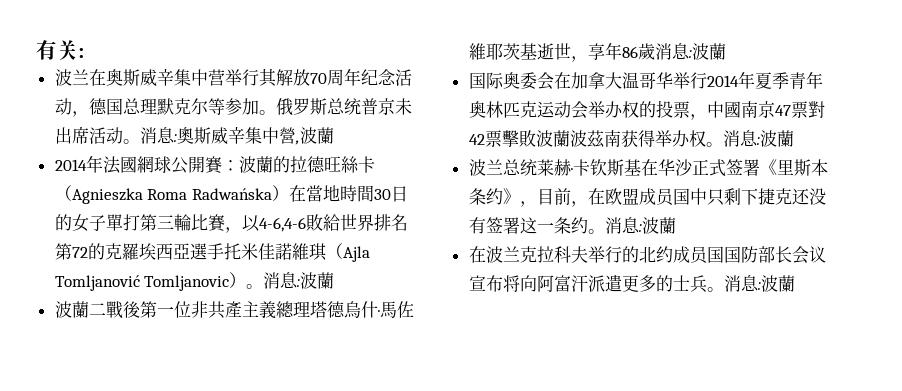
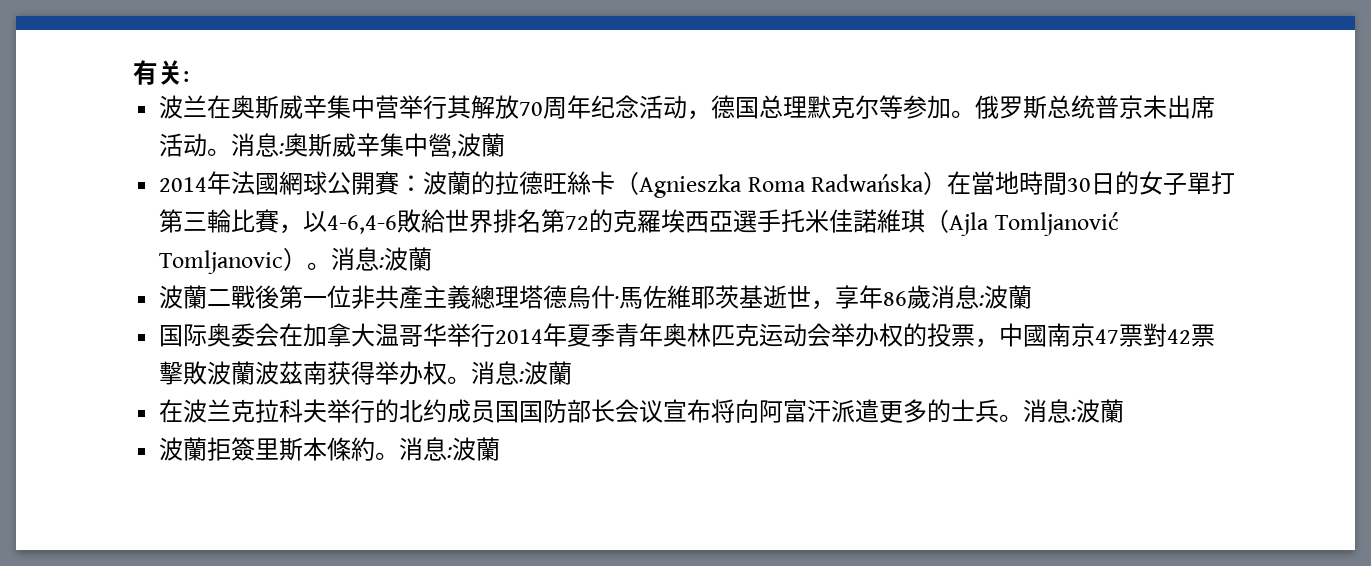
- 波兰总统莱赫·卡钦斯基在华沙正式签署《里斯本条约》，目前，在欧盟成员国中只剩下捷克还没有签署这一条约。消息:波蘭
+ 波蘭拒簽里斯本條約。消息:波蘭

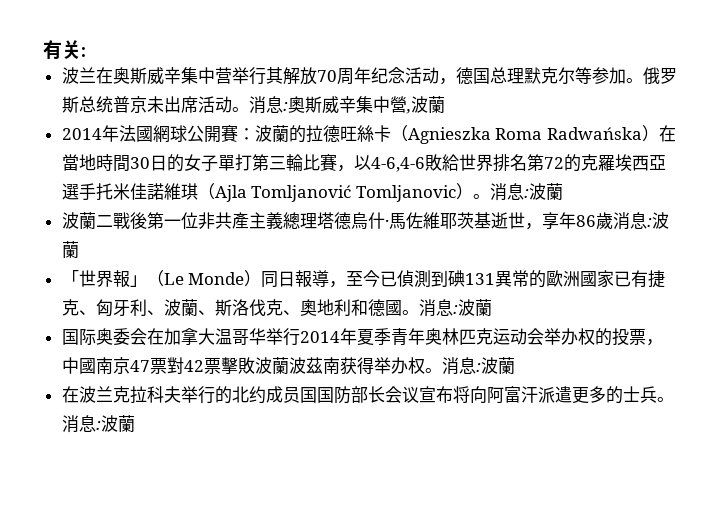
+ 「世界報」（Le Monde）同日報導，至今已偵測到碘131異常的歐洲國家已有捷克、匈牙利、波蘭、斯洛伐克、奧地利和德國。消息:波蘭
- 波蘭拒簽里斯本條約。消息:波蘭

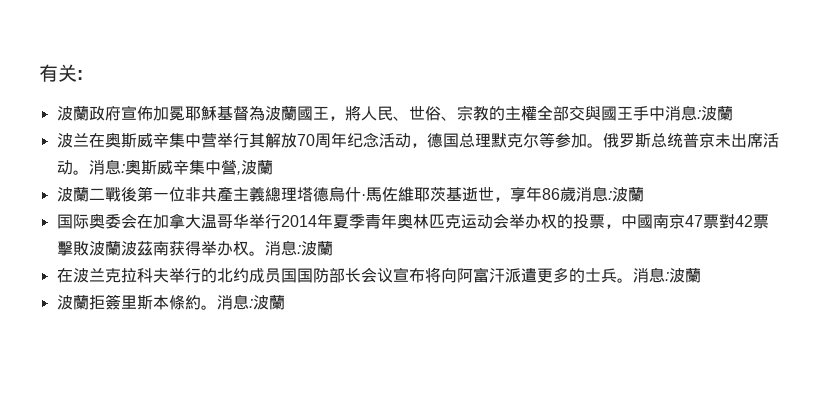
+ 波蘭政府宣佈加冕耶穌基督為波蘭國王，將人民、世俗、宗教的主權全部交與國王手中消息:波蘭
- 2014年法國網球公開賽：波蘭的拉德旺絲卡（Agnieszka Roma Radwańska）在當地時間30日的女子單打第三輪比賽，以4-6,4-6敗給世界排名第72的克羅埃西亞選手托米佳諾維琪（Ajla Tomljanović Tomljanovic）。消息:波蘭
- 「世界報」（Le Monde）同日報導，至今已偵測到碘131異常的歐洲國家已有捷克、匈牙利、波蘭、斯洛伐克、奧地利和德國。消息:波蘭
+ 波蘭拒簽里斯本條約。消息:波蘭

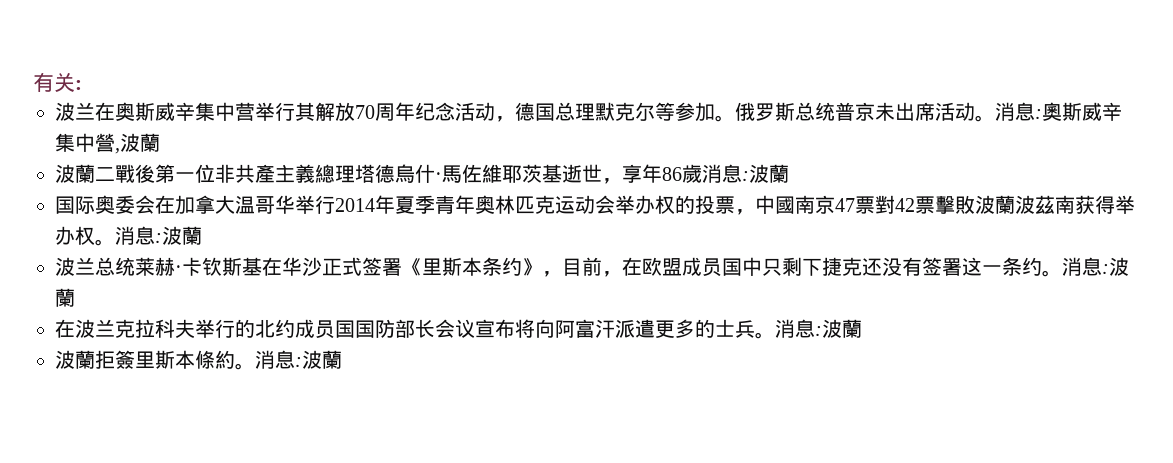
- 波蘭政府宣佈加冕耶穌基督為波蘭國王，將人民、世俗、宗教的主權全部交與國王手中消息:波蘭
+ 波兰总统莱赫·卡钦斯基在华沙正式签署《里斯本条约》，目前，在欧盟成员国中只剩下捷克还没有签署这一条约。消息:波蘭

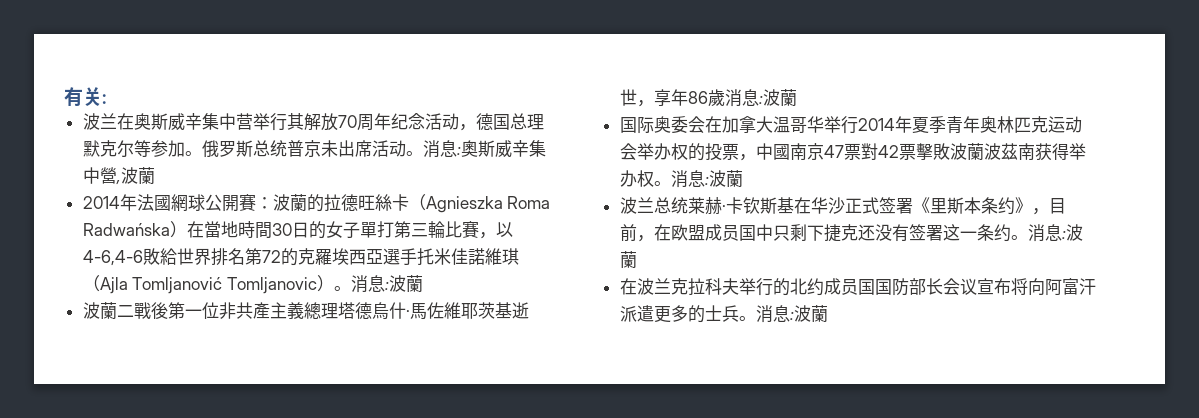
+ 2014年法國網球公開賽：波蘭的拉德旺絲卡（Agnieszka Roma Radwańska）在當地時間30日的女子單打第三輪比賽，以4-6,4-6敗給世界排名第72的克羅埃西亞選手托米佳諾維琪（Ajla Tomljanović Tomljanovic）。消息:波蘭
- 波蘭拒簽里斯本條約。消息:波蘭

